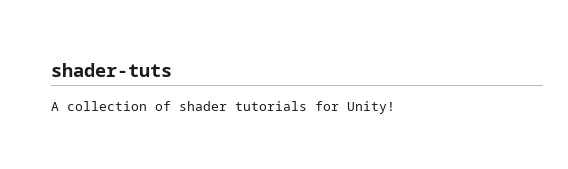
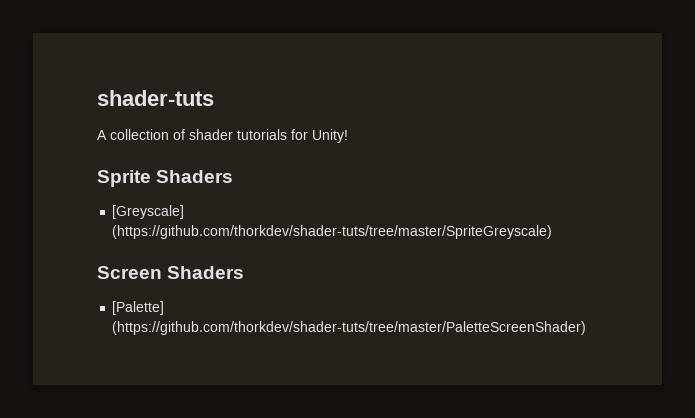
+ Sprite Shaders
+ [Greyscale] (https://github.com/thorkdev/shader-tuts/tree/master/SpriteGreyscale)
+ Screen Shaders
+ [Palette] (https://github.com/thorkdev/shader-tuts/tree/master/PaletteScreenShader)

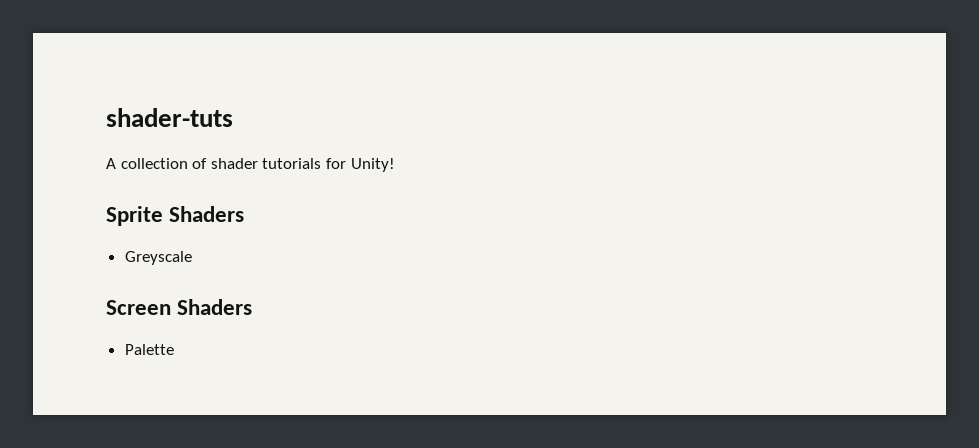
- [Greyscale] (https://github.com/thorkdev/shader-tuts/tree/master/SpriteGreyscale)
+ Greyscale
- [Palette] (https://github.com/thorkdev/shader-tuts/tree/master/PaletteScreenShader)
+ Palette

